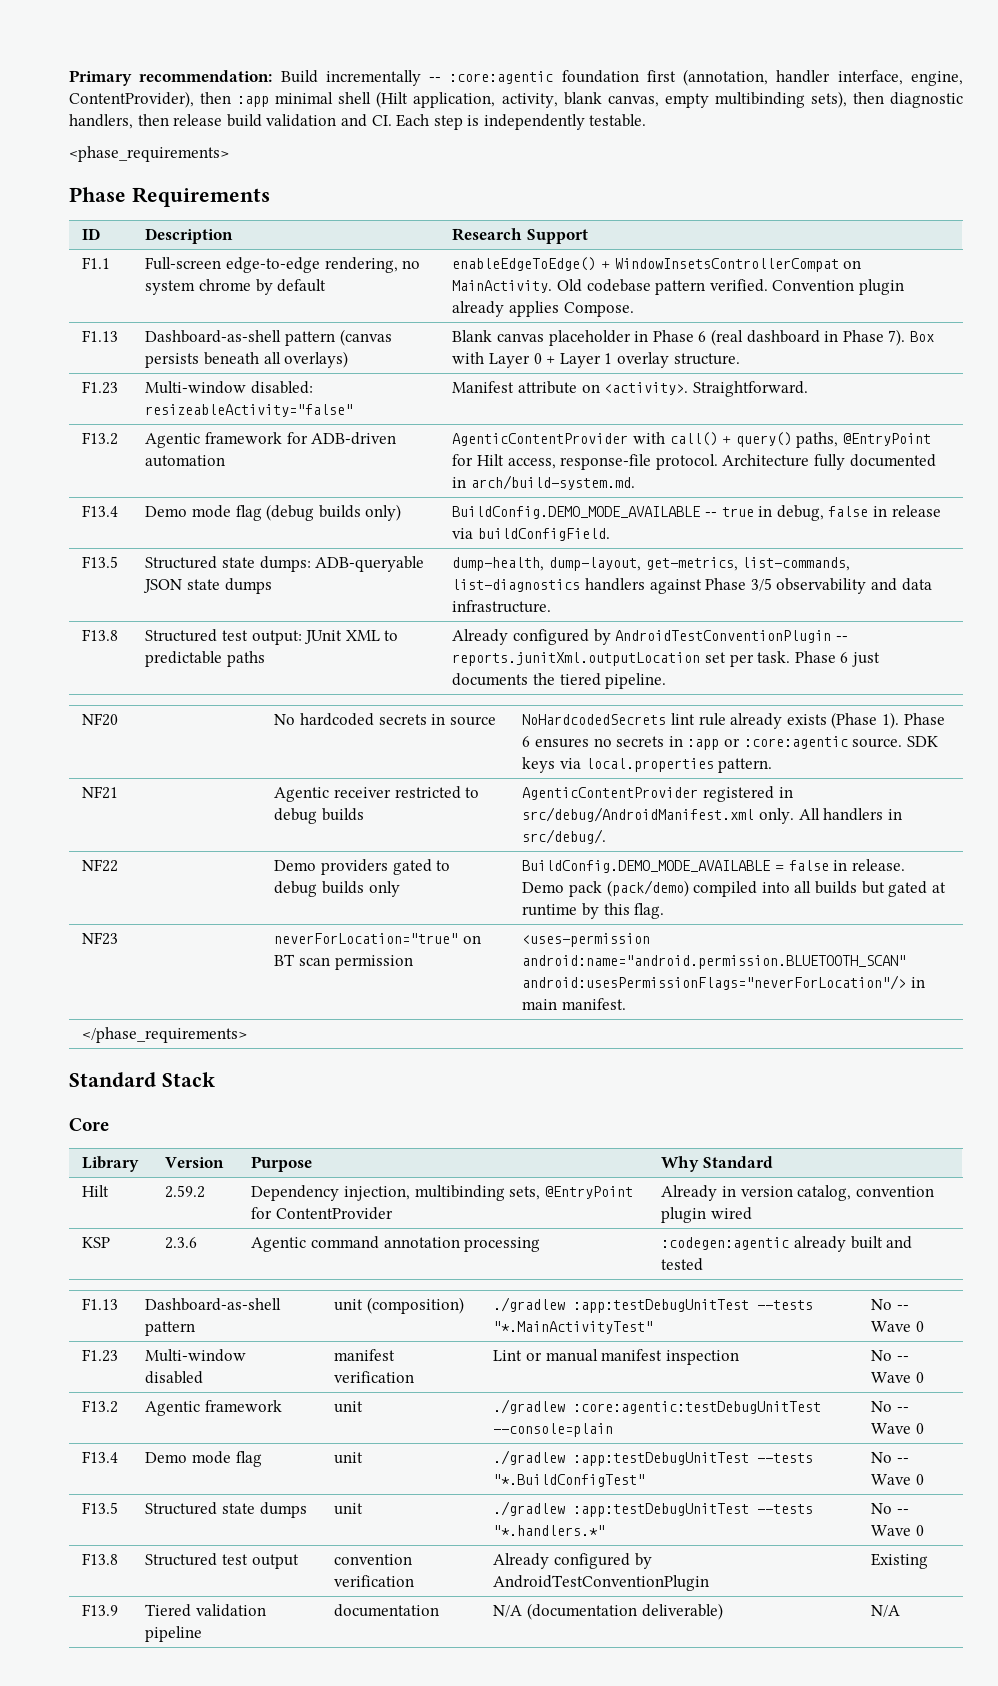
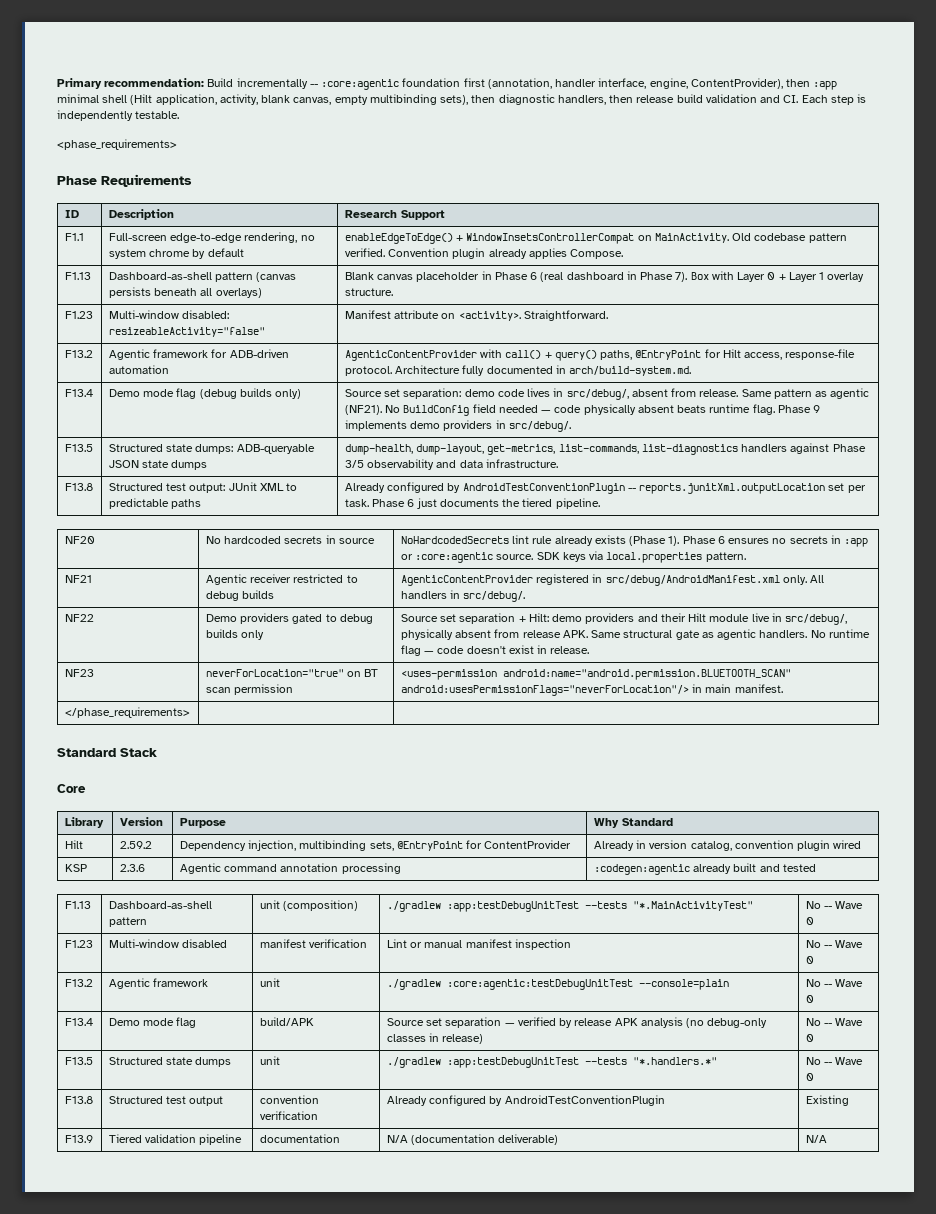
- BuildConfig.DEMO_MODE_AVAILABLE -- true in debug, false in release via buildConfigField.
+ Source set separation: demo code lives in src/debug/, absent from release. Same pattern as agentic (NF21). No BuildConfig field needed — code physically absent beats runtime flag. Phase 9 implements demo providers in src/debug/.
- BuildConfig.DEMO_MODE_AVAILABLE = false in release. Demo pack (pack/demo) compiled into all builds but gated at runtime by this flag.
+ Source set separation + Hilt: demo providers and their Hilt module live in src/debug/, physically absent from release APK. Same structural gate as agentic handlers. No runtime flag — code doesn't exist in release.
- F13.4 | Demo mode flag | unit | ./gradlew :app:testDebugUnitTest --tests "*.BuildConfigTest" | No -- Wave 0
+ F13.4 | Demo mode flag | build/APK | Source set separation — verified by release APK analysis (no debug-only classes in release) | No -- Wave 0

